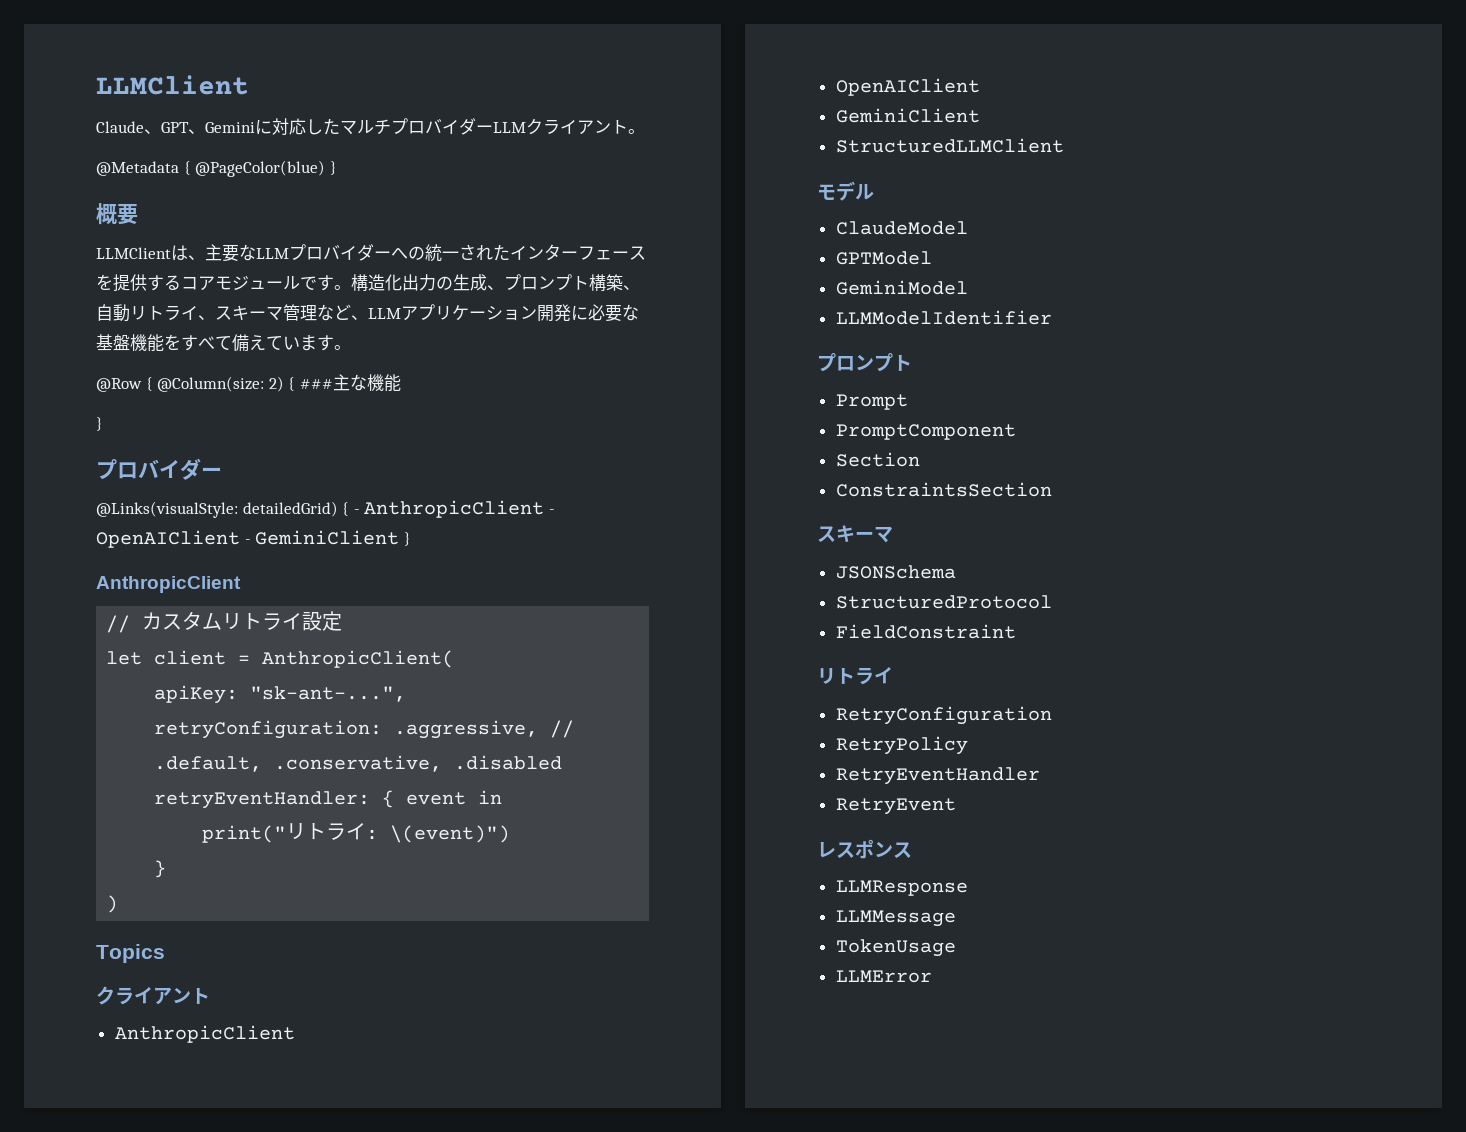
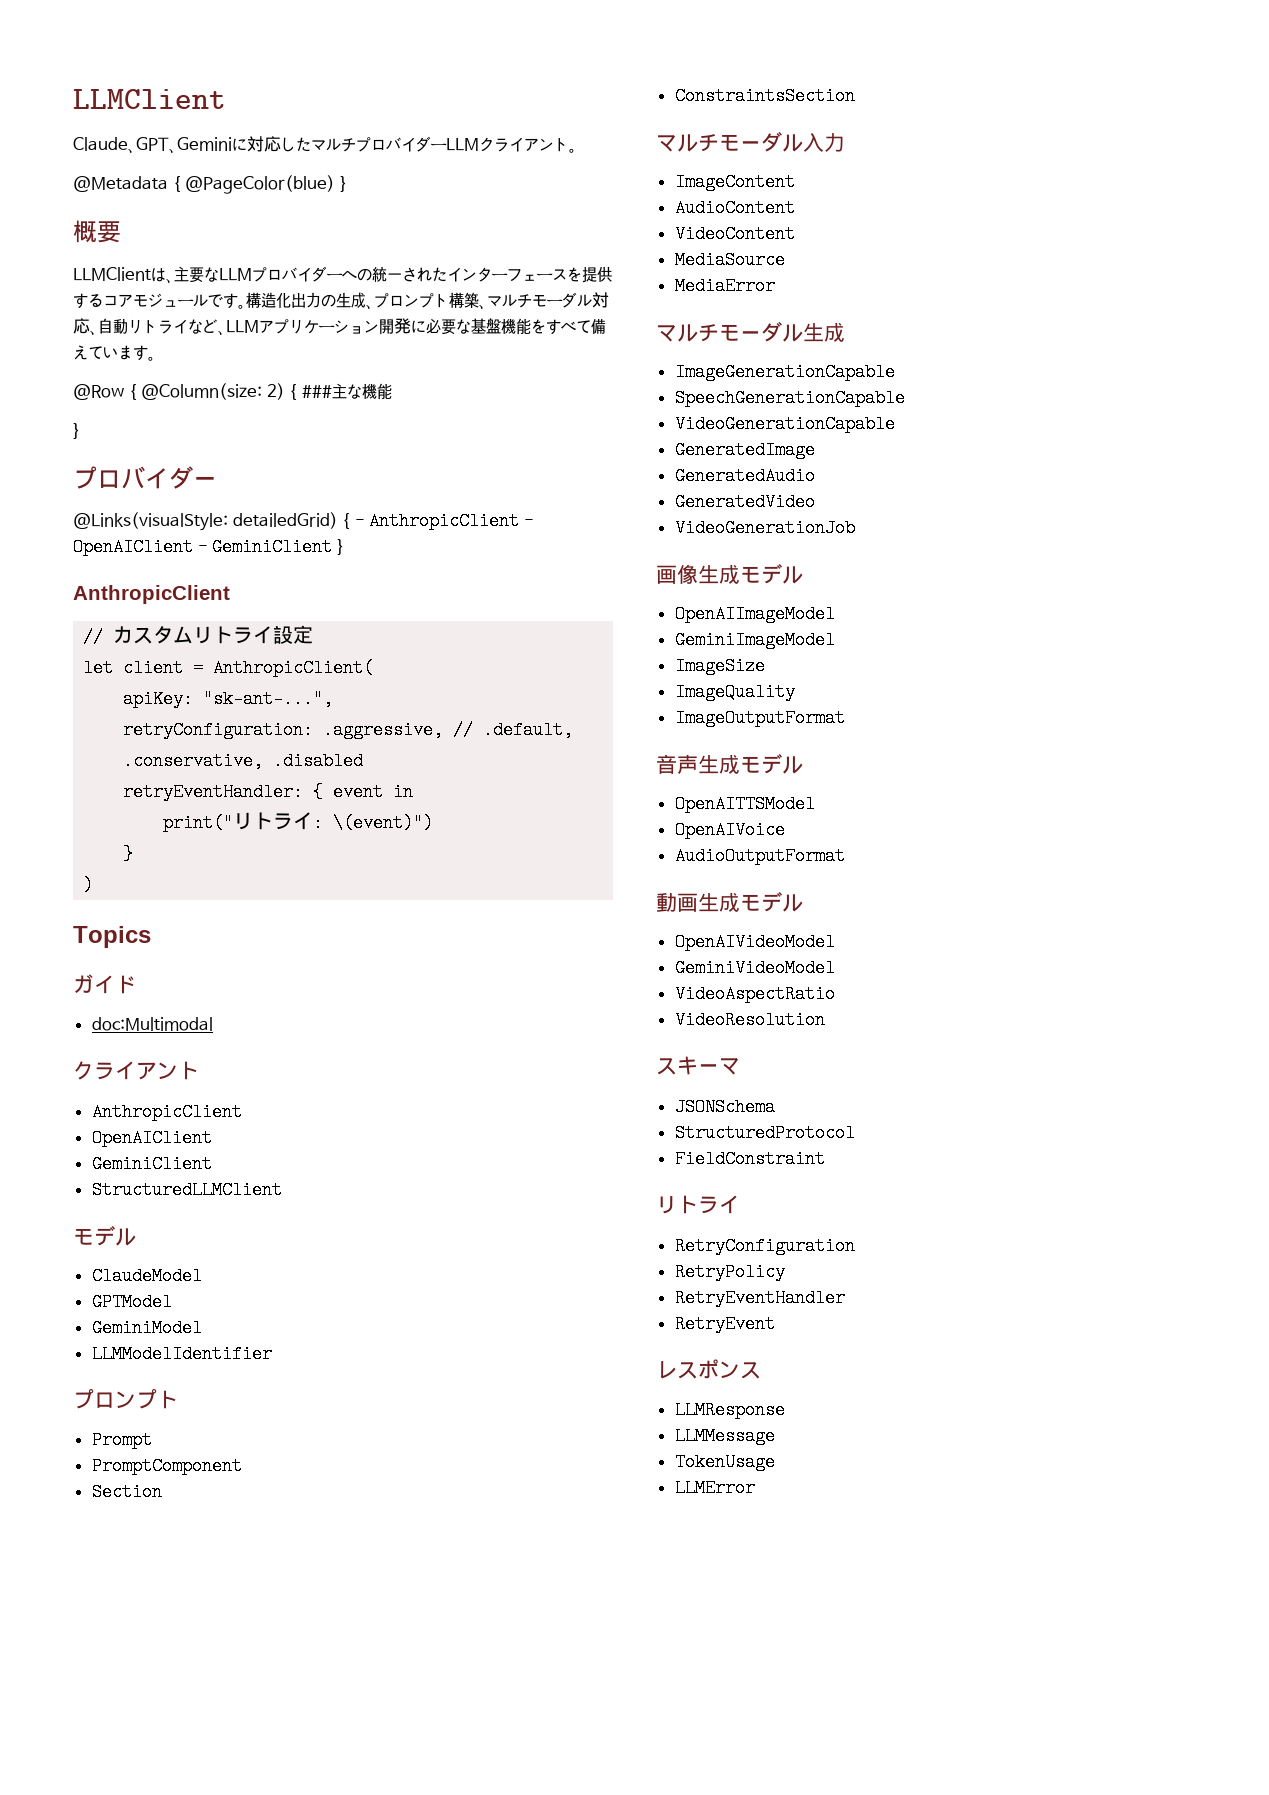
- 構造化出力の生成、プロンプト構築、自動リトライ、スキーマ管理など、LLMアプリケーション開発に必要な基盤機能をすべて備えています。
+ 構造化出力の生成、プロンプト構築、マルチモーダル対応、自動リトライなど、LLMアプリケーション開発に必要な基盤機能をすべて備えています。
+ ガイド
+ doc:Multimodal
+ マルチモーダル入力
+ ImageContent
+ AudioContent
+ VideoContent
+ MediaSource
+ MediaError
+ マルチモーダル生成
+ ImageGenerationCapable
+ SpeechGenerationCapable
+ VideoGenerationCapable
+ GeneratedImage
+ GeneratedAudio
+ GeneratedVideo
+ VideoGenerationJob
+ 画像生成モデル
+ OpenAIImageModel
+ GeminiImageModel
+ ImageSize
+ ImageQuality
+ ImageOutputFormat
+ 音声生成モデル
+ OpenAITTSModel
+ OpenAIVoice
+ AudioOutputFormat
+ 動画生成モデル
+ OpenAIVideoModel
+ GeminiVideoModel
+ VideoAspectRatio
+ VideoResolution

